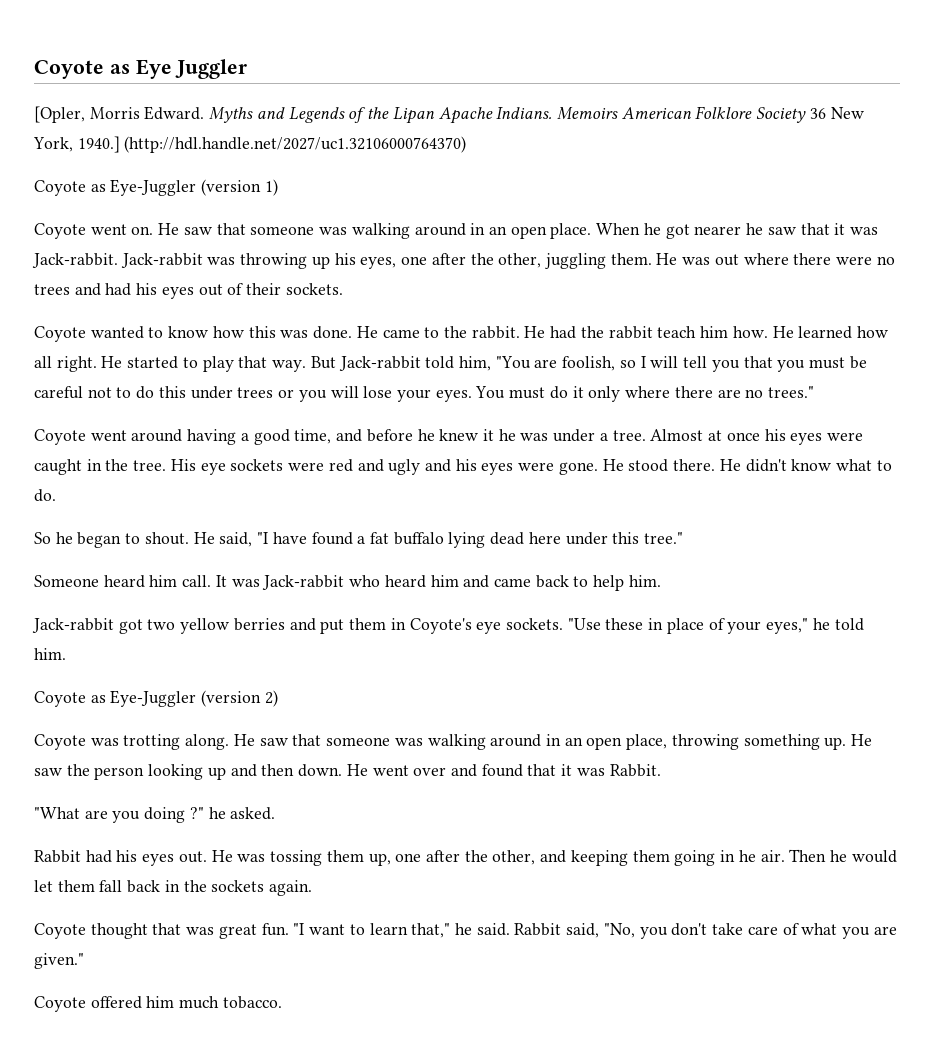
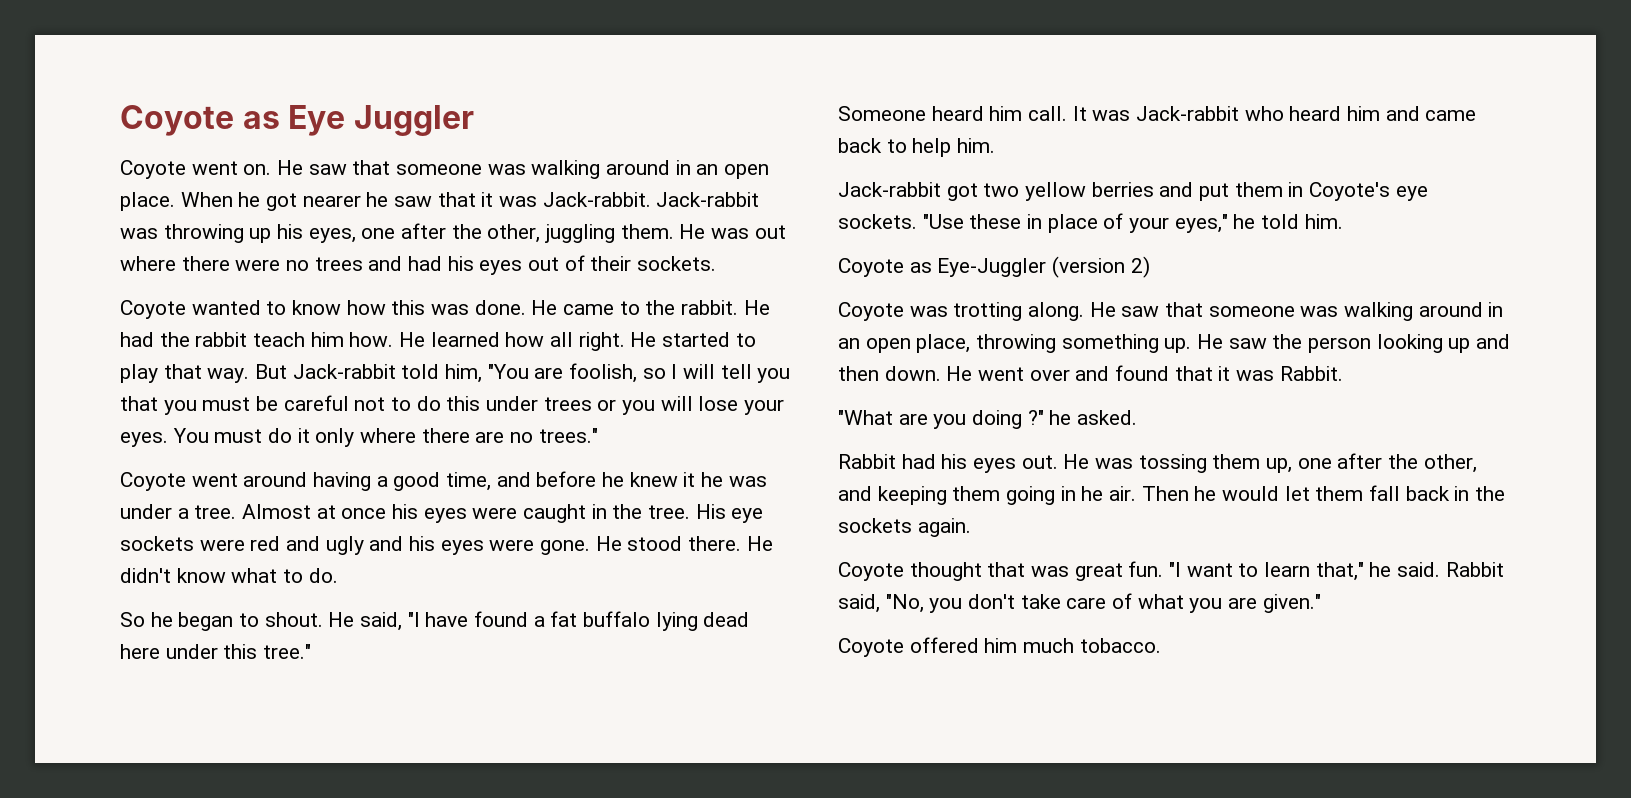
- [Opler, Morris Edward. Myths and Legends of the Lipan Apache Indians. Memoirs American Folklore Society 36 New York, 1940.] (http://hdl.handle.net/2027/uc1.32106000764370)
- Coyote as Eye-Juggler (version 1)

